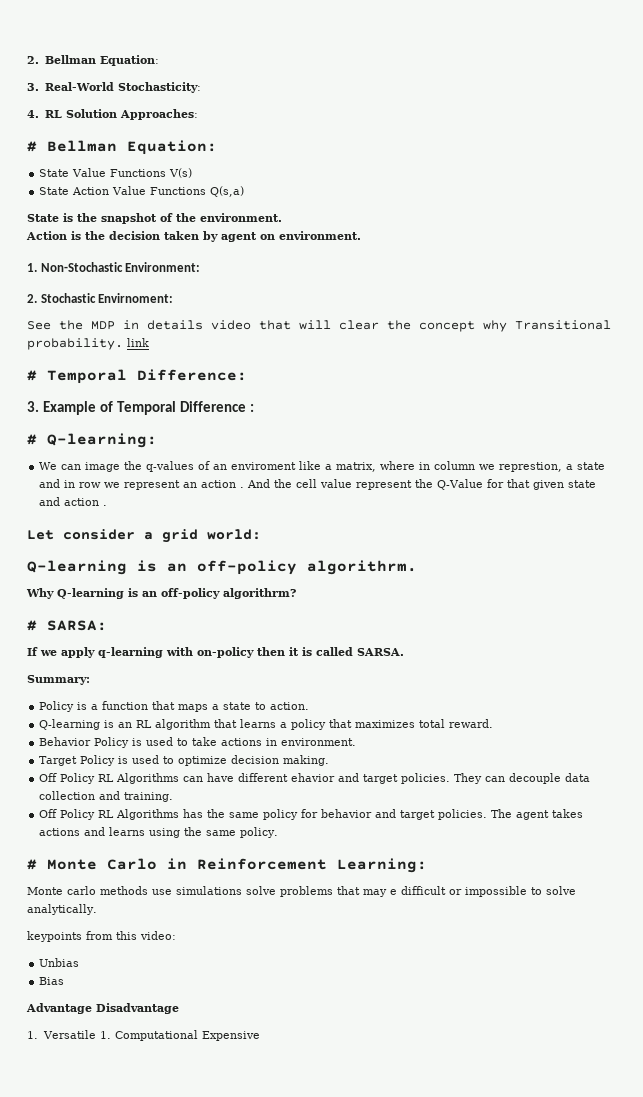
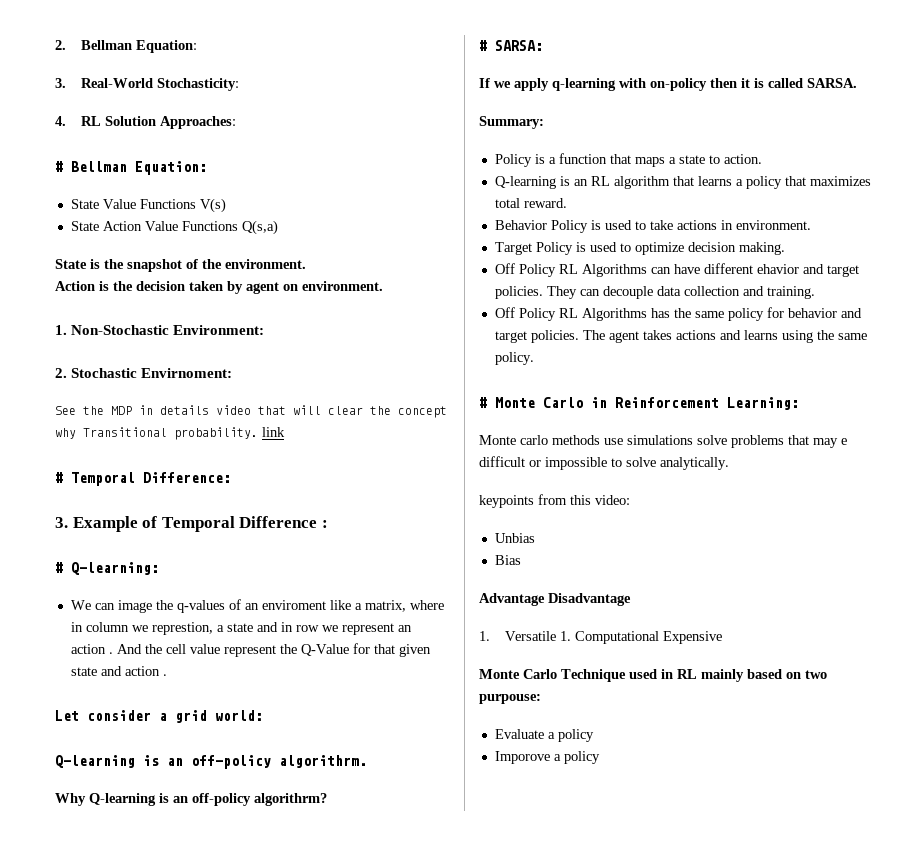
+ Monte Carlo Technique used in RL mainly based on two purpouse:
+ Evaluate a policy
+ Imporove a policy

